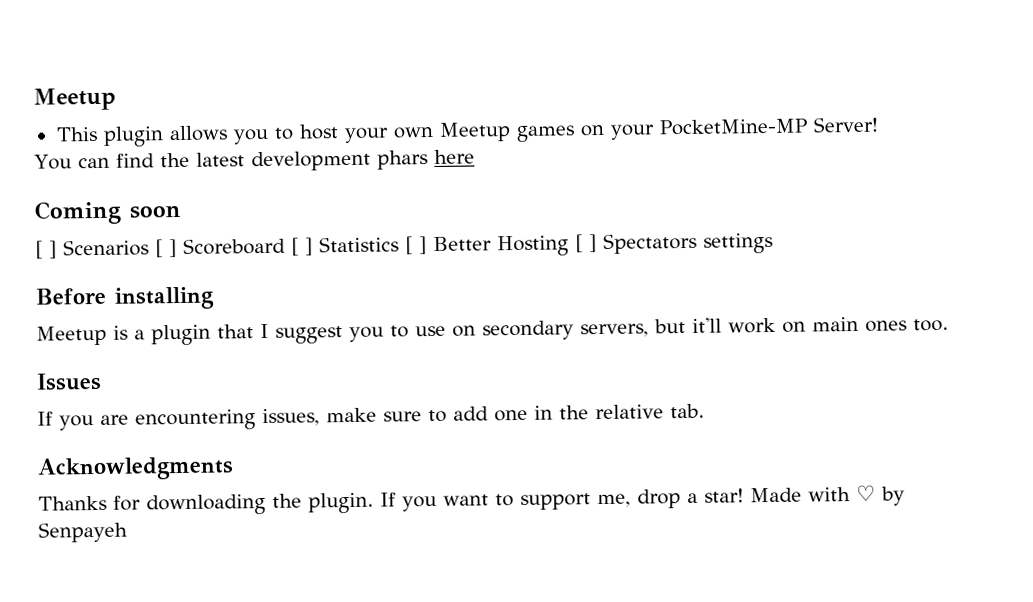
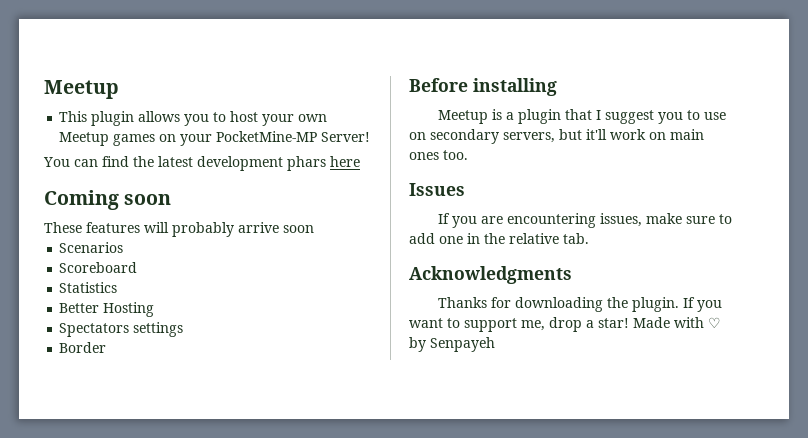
- [ ] Scenarios [ ] Scoreboard [ ] Statistics [ ] Better Hosting [ ] Spectators settings
+ These features will probably arrive soon
+ Scenarios
+ Scoreboard
+ Statistics
+ Better Hosting
+ Spectators settings
+ Border

